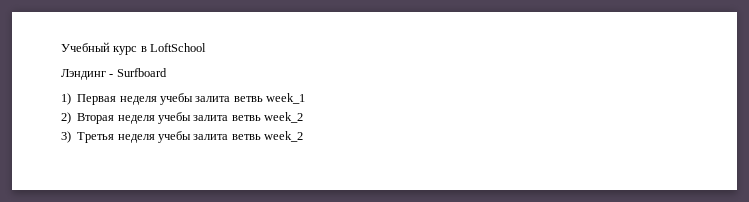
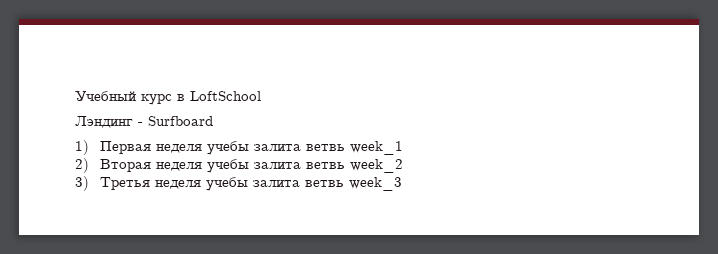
- 3) Третья неделя учебы залита ветвь week_2
+ 3) Третья неделя учебы залита ветвь week_3

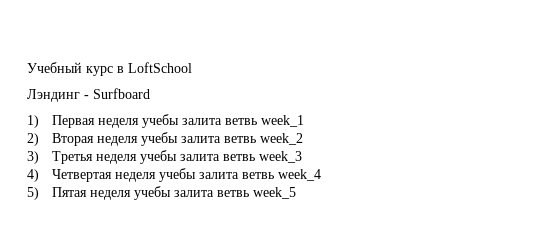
+ 4) Четвертая неделя учебы залита ветвь week_4
+ 5) Пятая неделя учебы залита ветвь week_5

